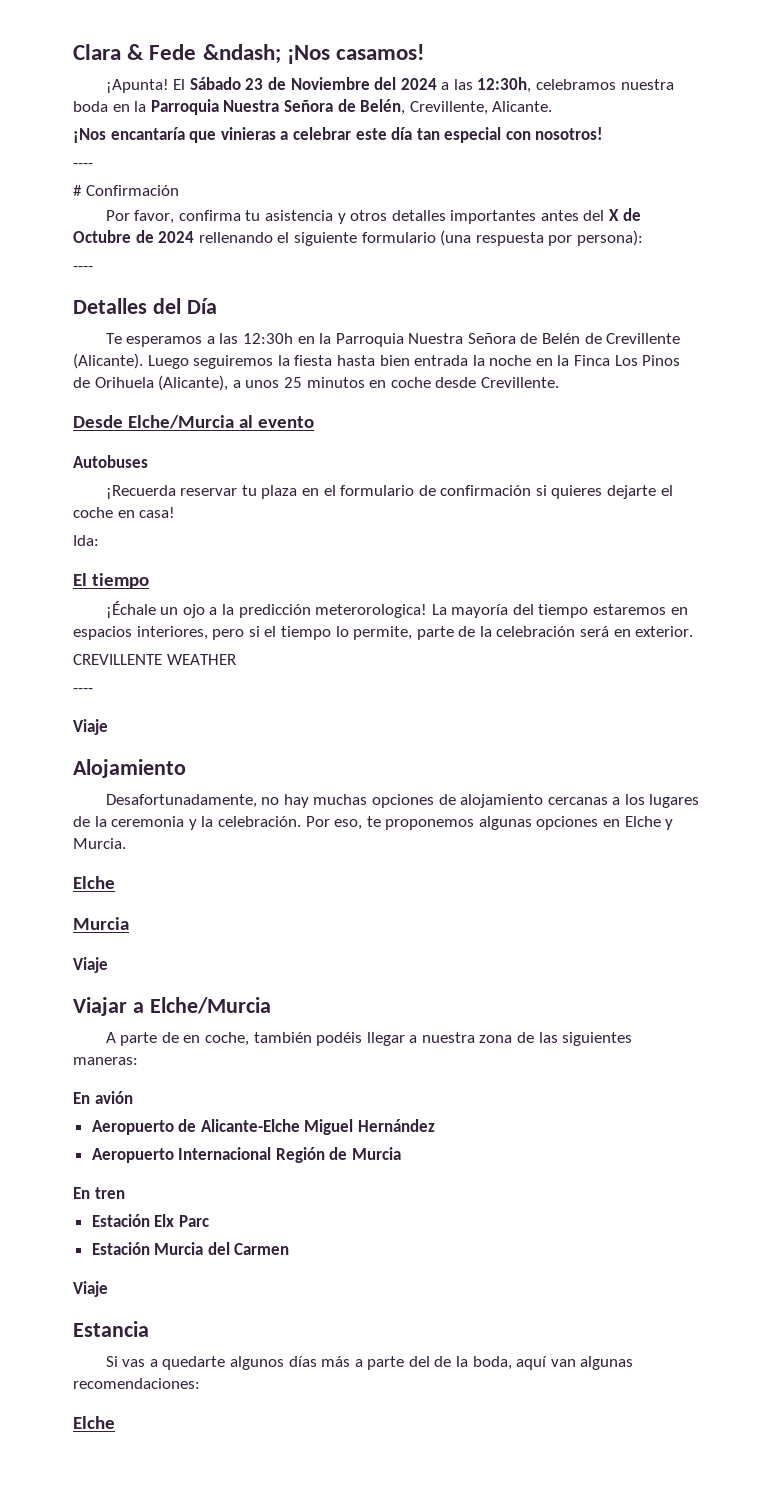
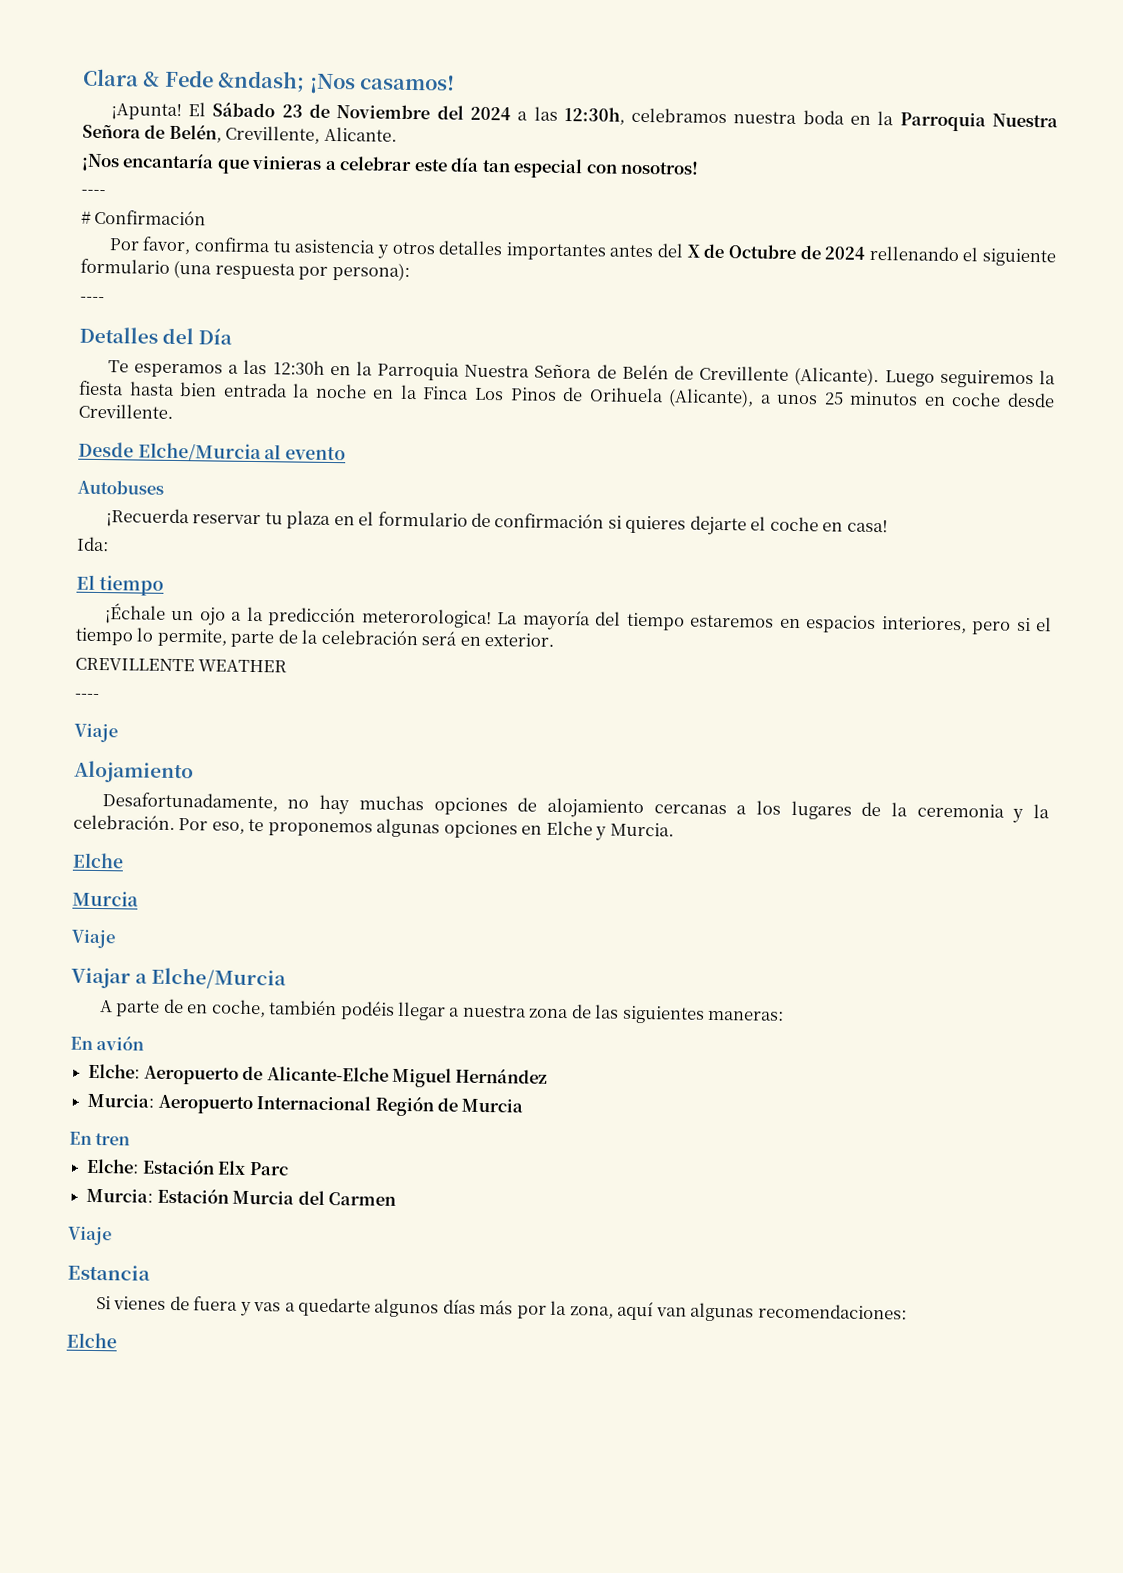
- Aeropuerto de Alicante-Elche Miguel Hernández
+ Elche: Aeropuerto de Alicante-Elche Miguel Hernández
- Aeropuerto Internacional Región de Murcia
+ Murcia: Aeropuerto Internacional Región de Murcia
- Estación Elx Parc
+ Elche: Estación Elx Parc
- Estación Murcia del Carmen
+ Murcia: Estación Murcia del Carmen
- Si vas a quedarte algunos días más a parte del de la boda, aquí van algunas recomendaciones:
+ Si vienes de fuera y vas a quedarte algunos días más por la zona, aquí van algunas recomendaciones:

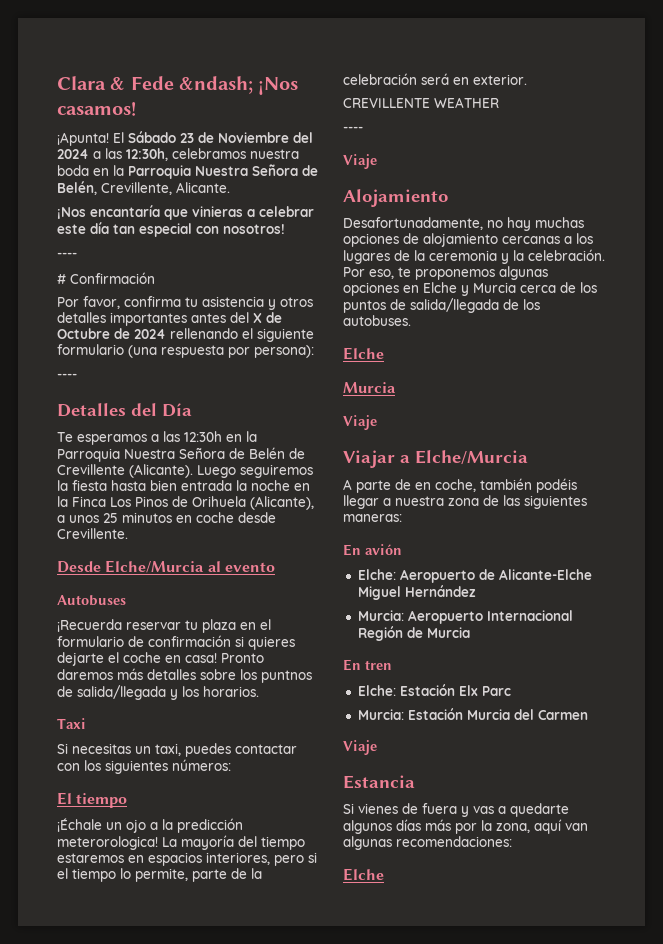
- ¡Recuerda reservar tu plaza en el formulario de confirmación si quieres dejarte el coche en casa!
- Ida:
+ ¡Recuerda reservar tu plaza en el formulario de confirmación si quieres dejarte el coche en casa! Pronto daremos más detalles sobre los puntnos de salida/llegada y los horarios.
+ Taxi
+ Si necesitas un taxi, puedes contactar con los siguientes números:
- Por eso, te proponemos algunas opciones en Elche y Murcia.
+ Por eso, te proponemos algunas opciones en Elche y Murcia cerca de los puntos de salida/llegada de los autobuses.

